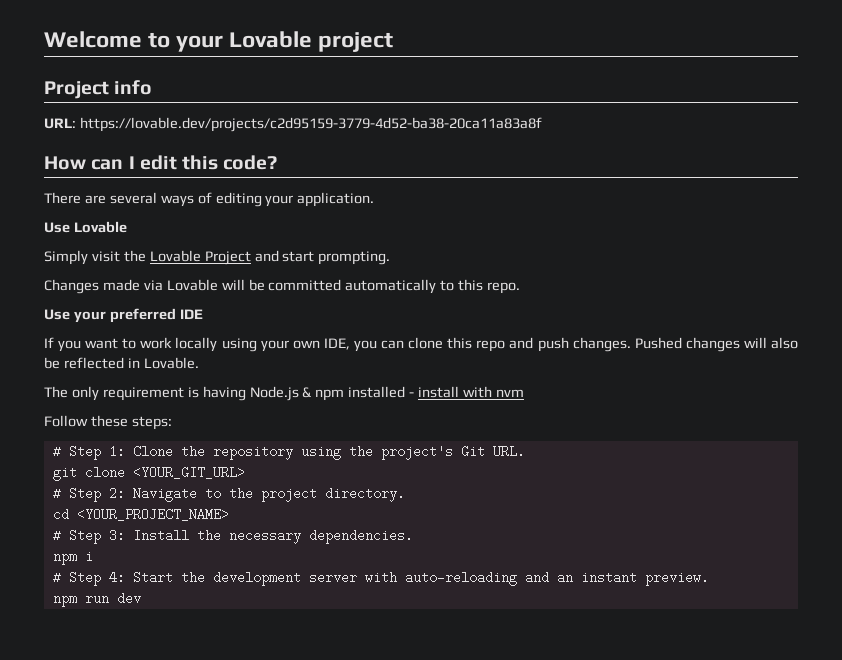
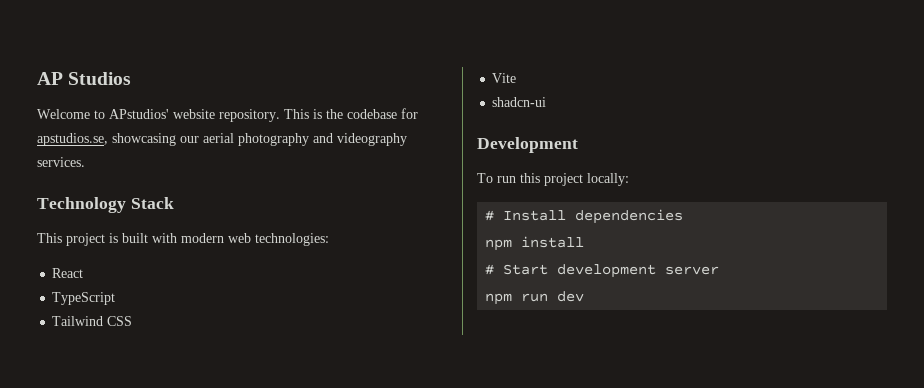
- Welcome to your Lovable project
- Project info
- URL: https://lovable.dev/projects/c2d95159-3779-4d52-ba38-20ca11a83a8f
- How can I edit this code?
- There are several ways of editing your application.
- Use Lovable
- Simply visit the Lovable Project and start prompting.
- Changes made via Lovable will be committed automatically to this repo.
- Use your preferred IDE
- If you want to work locally using your own IDE, you can clone this repo and push changes. Pushed changes will also be reflected in Lovable.
- The only requirement is having Node.js & npm installed - install with nvm
- Follow these steps:
- # Step 1: Clone the repository using the project's Git URL.
- git clone <YOUR_GIT_URL>
- # Step 2: Navigate to the project directory.
- cd <YOUR_PROJECT_NAME>
- # Step 3: Install the necessary dependencies.
- npm i
- # Step 4: Start the development server with auto-reloading and an instant preview.
+ AP Studios
+ Welcome to APstudios' website repository. This is the codebase for apstudios.se, showcasing our aerial photography and videography services.
+ Technology Stack
+ This project is built with modern web technologies:
+ React
+ TypeScript
+ Tailwind CSS
+ Vite
+ shadcn-ui
+ Development
+ To run this project locally:
+ # Install dependencies
+ npm install
+ # Start development server

